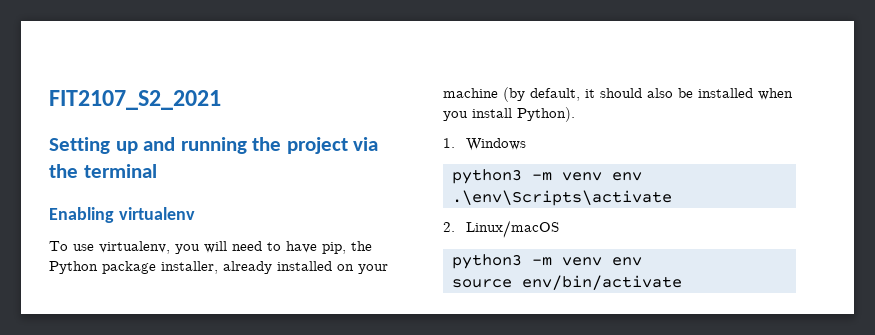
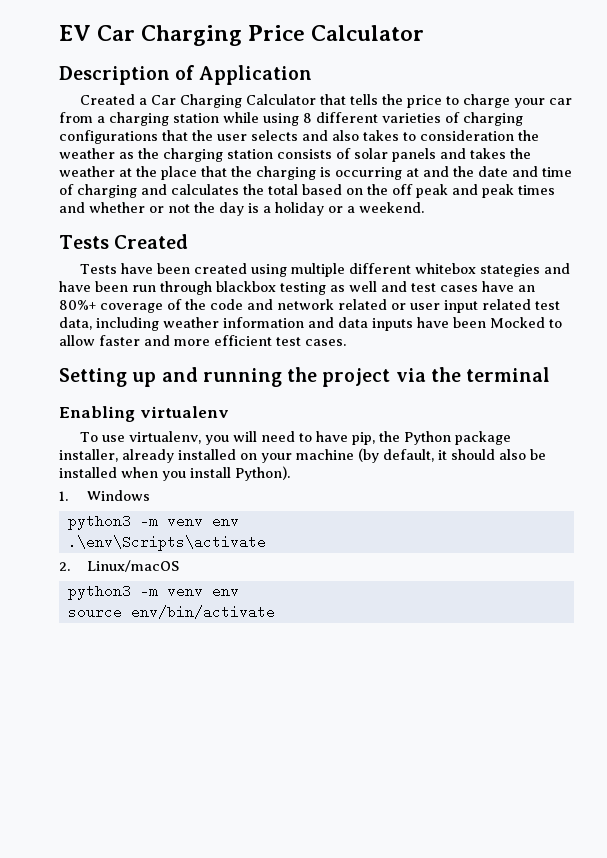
- FIT2107_S2_2021
+ EV Car Charging Price Calculator
+ Description of Application
+ Created a Car Charging Calculator that tells the price to charge your car from a charging station while using 8 different varieties of charging configurations that the user selects and also takes to consideration the weather as the charging station consists of solar panels and takes the weather at the place that the charging is occurring at and the date and time of charging and calculates the total based on the off peak and peak times and whether or not the day is a holiday or a weekend.
+ Tests Created
+ Tests have been created using multiple different whitebox stategies and have been run through blackbox testing as well and test cases have an 80%+ coverage of the code and network related or user input related test data, including weather information and data inputs have been Mocked to allow faster and more efficient test cases.

